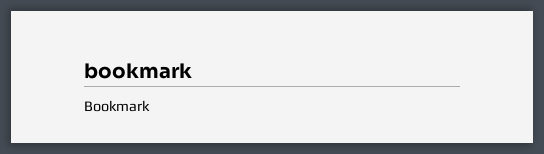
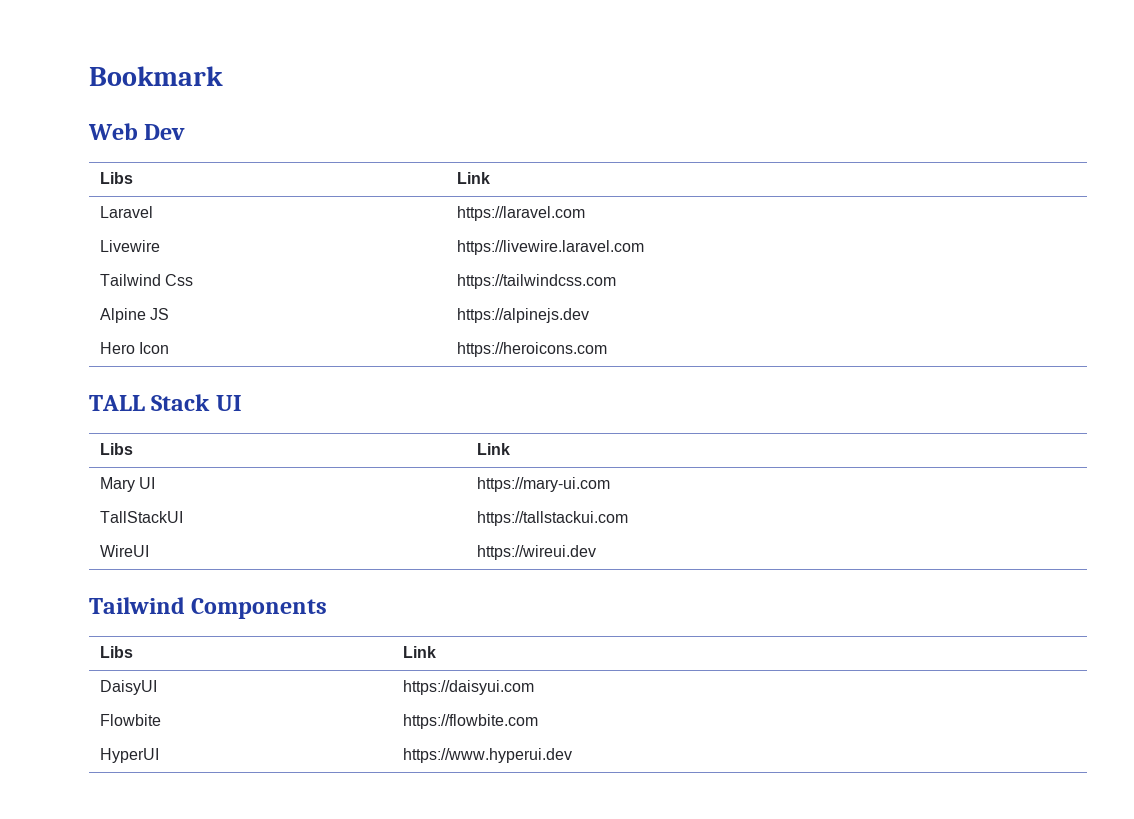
- bookmark
  Bookmark
+ Web Dev
+ Libs | Link
+ Laravel | https://laravel.com
+ Livewire | https://livewire.laravel.com
+ Tailwind Css | https://tailwindcss.com
+ Alpine JS | https://alpinejs.dev
+ Hero Icon | https://heroicons.com
+ TALL Stack UI
+ Libs | Link
+ Mary UI | https://mary-ui.com
+ TallStackUI | https://tallstackui.com
+ WireUI | https://wireui.dev
+ Tailwind Components
+ Libs | Link
+ DaisyUI | https://daisyui.com
+ Flowbite | https://flowbite.com
+ HyperUI | https://www.hyperui.dev

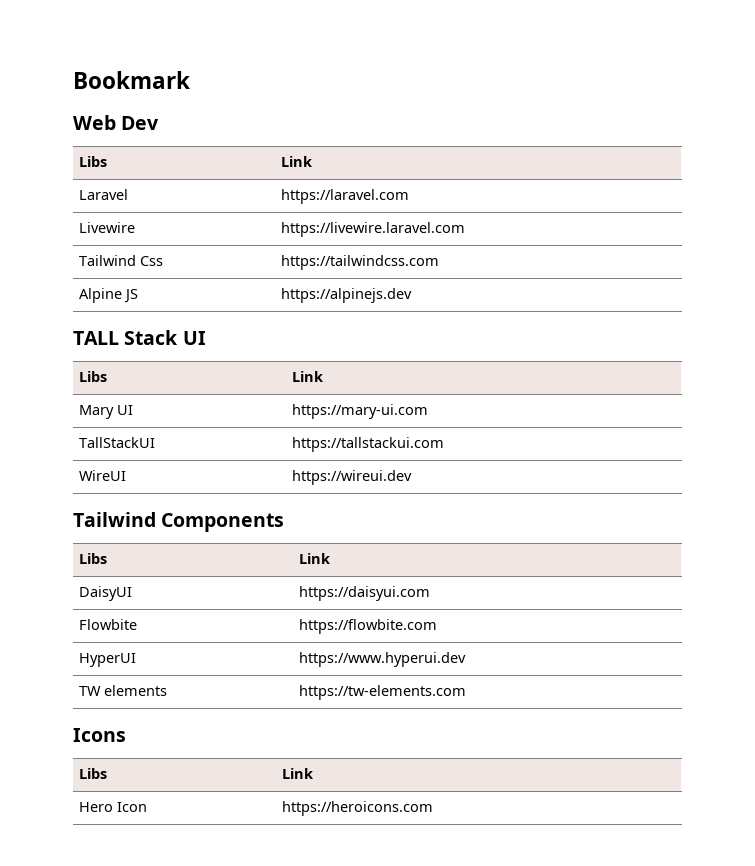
- Hero Icon | https://heroicons.com
+ TW elements | https://tw-elements.com
+ Icons
+ Libs | Link
+ Hero Icon | https://heroicons.com

